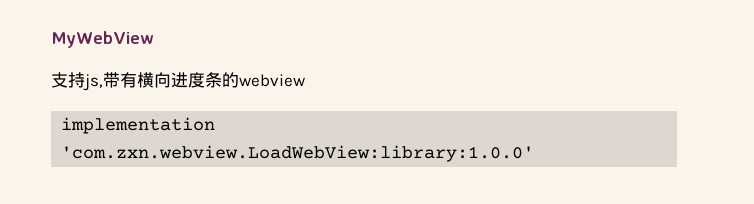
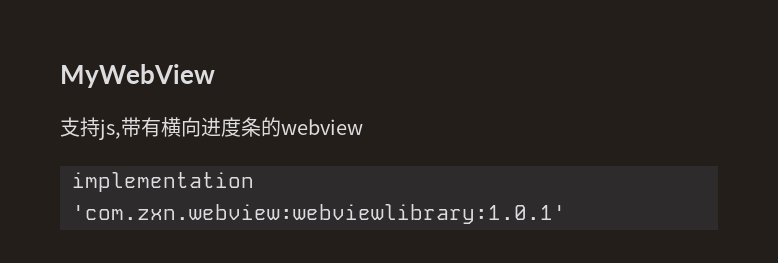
- implementation 'com.zxn.webview.LoadWebView:library:1.0.0'
+ implementation 'com.zxn.webview:webviewlibrary:1.0.1'

